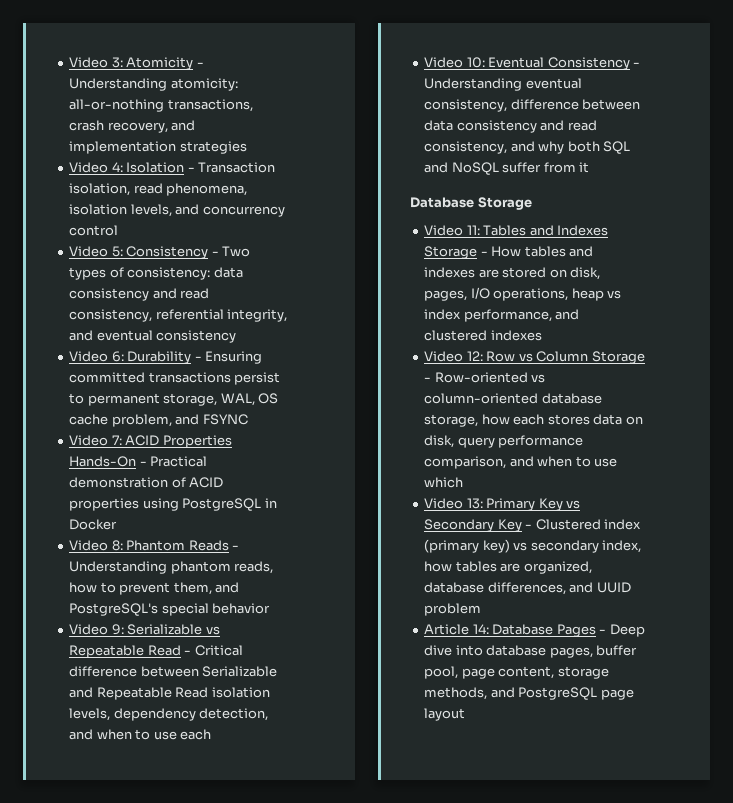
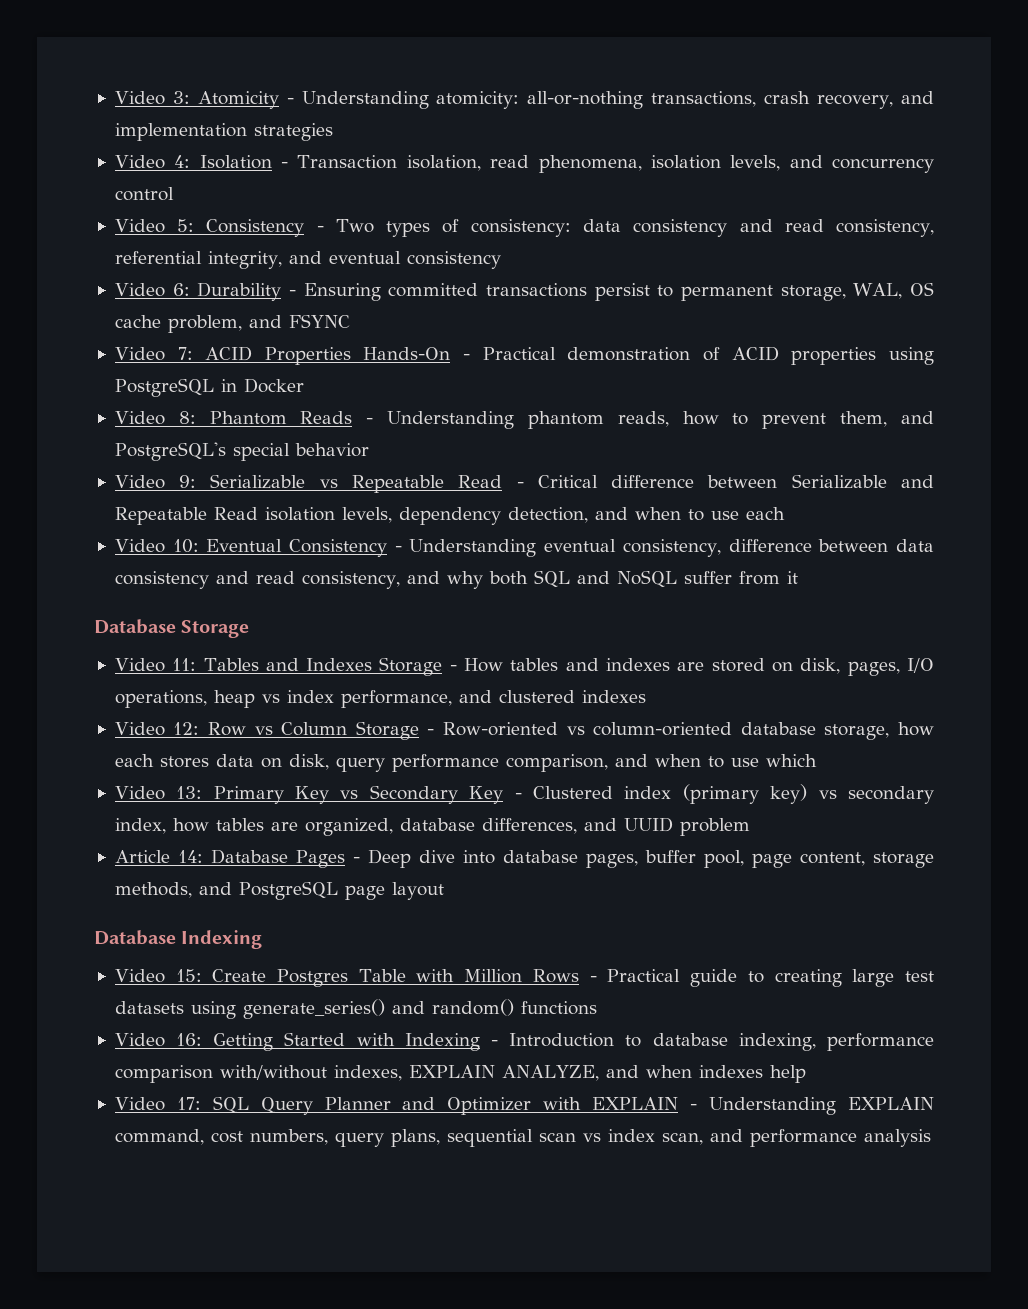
+ Database Indexing
+ Video 15: Create Postgres Table with Million Rows - Practical guide to creating large test datasets using generate_series() and random() functions
+ Video 16: Getting Started with Indexing - Introduction to database indexing, performance comparison with/without indexes, EXPLAIN ANALYZE, and when indexes help
+ Video 17: SQL Query Planner and Optimizer with EXPLAIN - Understanding EXPLAIN command, cost numbers, query plans, sequential scan vs index scan, and performance analysis

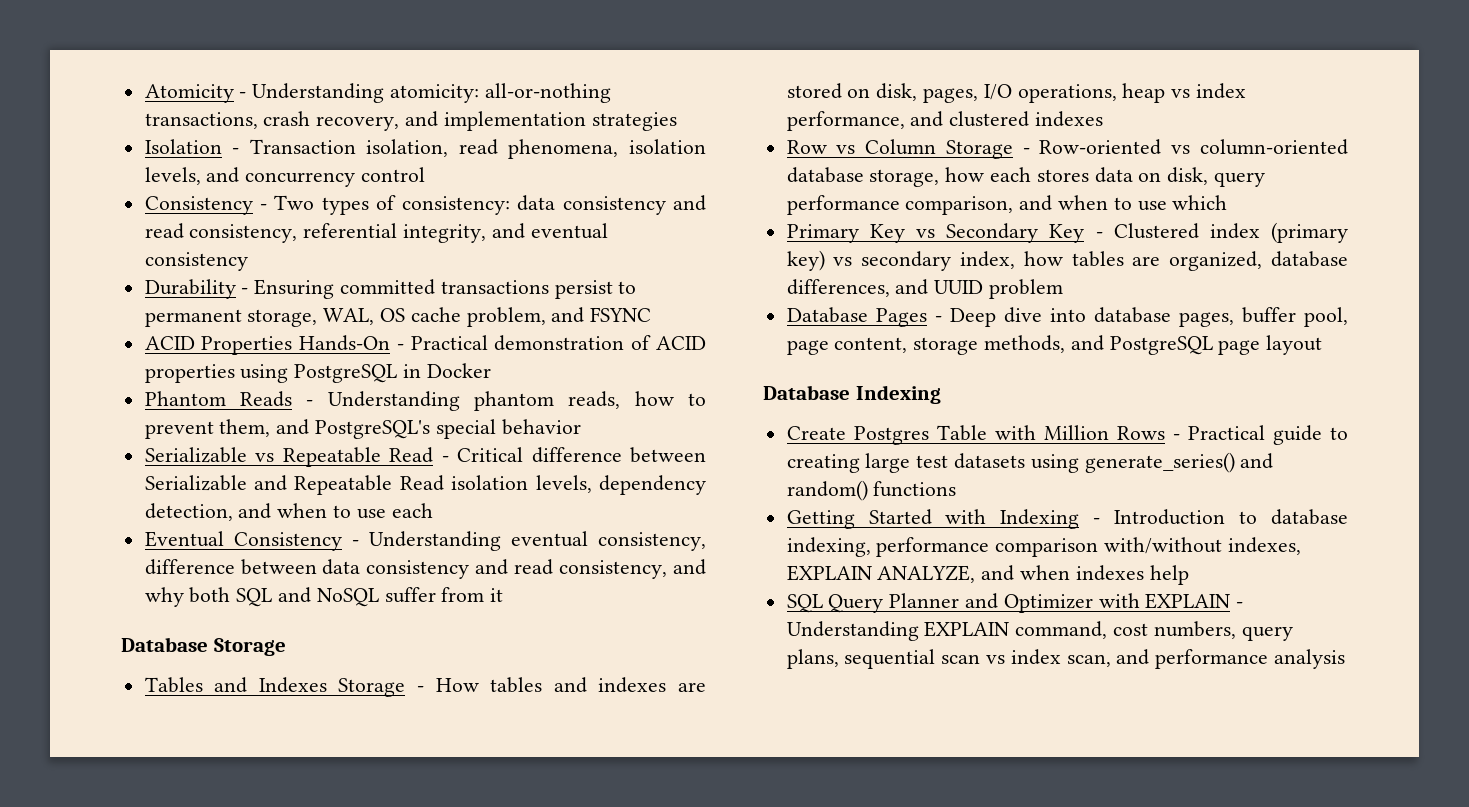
- Video 3: Atomicity - Understanding atomicity: all-or-nothing transactions, crash recovery, and implementation strategies
+ Atomicity - Understanding atomicity: all-or-nothing transactions, crash recovery, and implementation strategies
- Video 4: Isolation - Transaction isolation, read phenomena, isolation levels, and concurrency control
+ Isolation - Transaction isolation, read phenomena, isolation levels, and concurrency control
- Video 5: Consistency - Two types of consistency: data consistency and read consistency, referential integrity, and eventual consistency
+ Consistency - Two types of consistency: data consistency and read consistency, referential integrity, and eventual consistency
- Video 6: Durability - Ensuring committed transactions persist to permanent storage, WAL, OS cache problem, and FSYNC
+ Durability - Ensuring committed transactions persist to permanent storage, WAL, OS cache problem, and FSYNC
- Video 7: ACID Properties Hands-On - Practical demonstration of ACID properties using PostgreSQL in Docker
+ ACID Properties Hands-On - Practical demonstration of ACID properties using PostgreSQL in Docker
- Video 8: Phantom Reads - Understanding phantom reads, how to prevent them, and PostgreSQL's special behavior
+ Phantom Reads - Understanding phantom reads, how to prevent them, and PostgreSQL's special behavior
- Video 9: Serializable vs Repeatable Read - Critical difference between Serializable and Repeatable Read isolation levels, dependency detection, and when to use each
+ Serializable vs Repeatable Read - Critical difference between Serializable and Repeatable Read isolation levels, dependency detection, and when to use each
- Video 10: Eventual Consistency - Understanding eventual consistency, difference between data consistency and read consistency, and why both SQL and NoSQL suffer from it
+ Eventual Consistency - Understanding eventual consistency, difference between data consistency and read consistency, and why both SQL and NoSQL suffer from it
- Video 11: Tables and Indexes Storage - How tables and indexes are stored on disk, pages, I/O operations, heap vs index performance, and clustered indexes
+ Tables and Indexes Storage - How tables and indexes are stored on disk, pages, I/O operations, heap vs index performance, and clustered indexes
- Video 12: Row vs Column Storage - Row-oriented vs column-oriented database storage, how each stores data on disk, query performance comparison, and when to use which
+ Row vs Column Storage - Row-oriented vs column-oriented database storage, how each stores data on disk, query performance comparison, and when to use which
- Video 13: Primary Key vs Secondary Key - Clustered index (primary key) vs secondary index, how tables are organized, database differences, and UUID problem
+ Primary Key vs Secondary Key - Clustered index (primary key) vs secondary index, how tables are organized, database differences, and UUID problem
- Article 14: Database Pages - Deep dive into database pages, buffer pool, page content, storage methods, and PostgreSQL page layout
+ Database Pages - Deep dive into database pages, buffer pool, page content, storage methods, and PostgreSQL page layout
- Video 15: Create Postgres Table with Million Rows - Practical guide to creating large test datasets using generate_series() and random() functions
+ Create Postgres Table with Million Rows - Practical guide to creating large test datasets using generate_series() and random() functions
- Video 16: Getting Started with Indexing - Introduction to database indexing, performance comparison with/without indexes, EXPLAIN ANALYZE, and when indexes help
+ Getting Started with Indexing - Introduction to database indexing, performance comparison with/without indexes, EXPLAIN ANALYZE, and when indexes help
- Video 17: SQL Query Planner and Optimizer with EXPLAIN - Understanding EXPLAIN command, cost numbers, query plans, sequential scan vs index scan, and performance analysis
+ SQL Query Planner and Optimizer with EXPLAIN - Understanding EXPLAIN command, cost numbers, query plans, sequential scan vs index scan, and performance analysis

